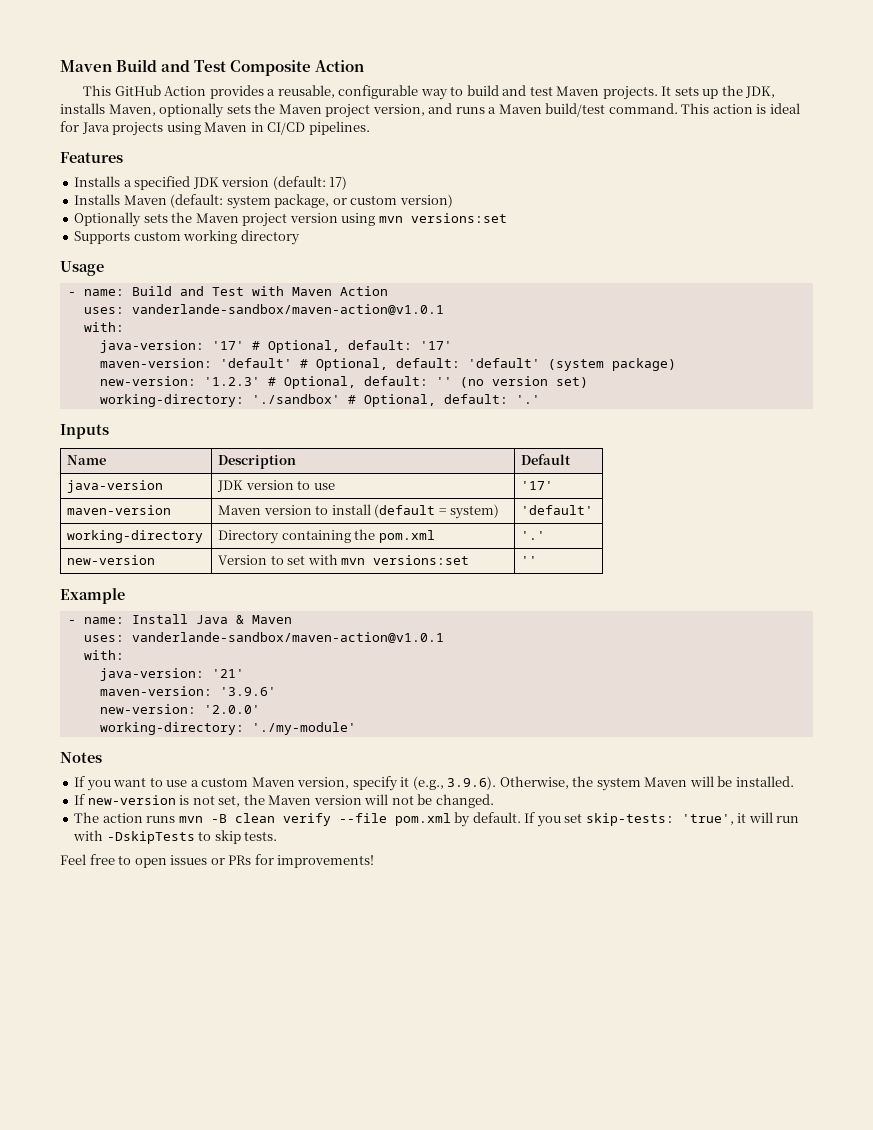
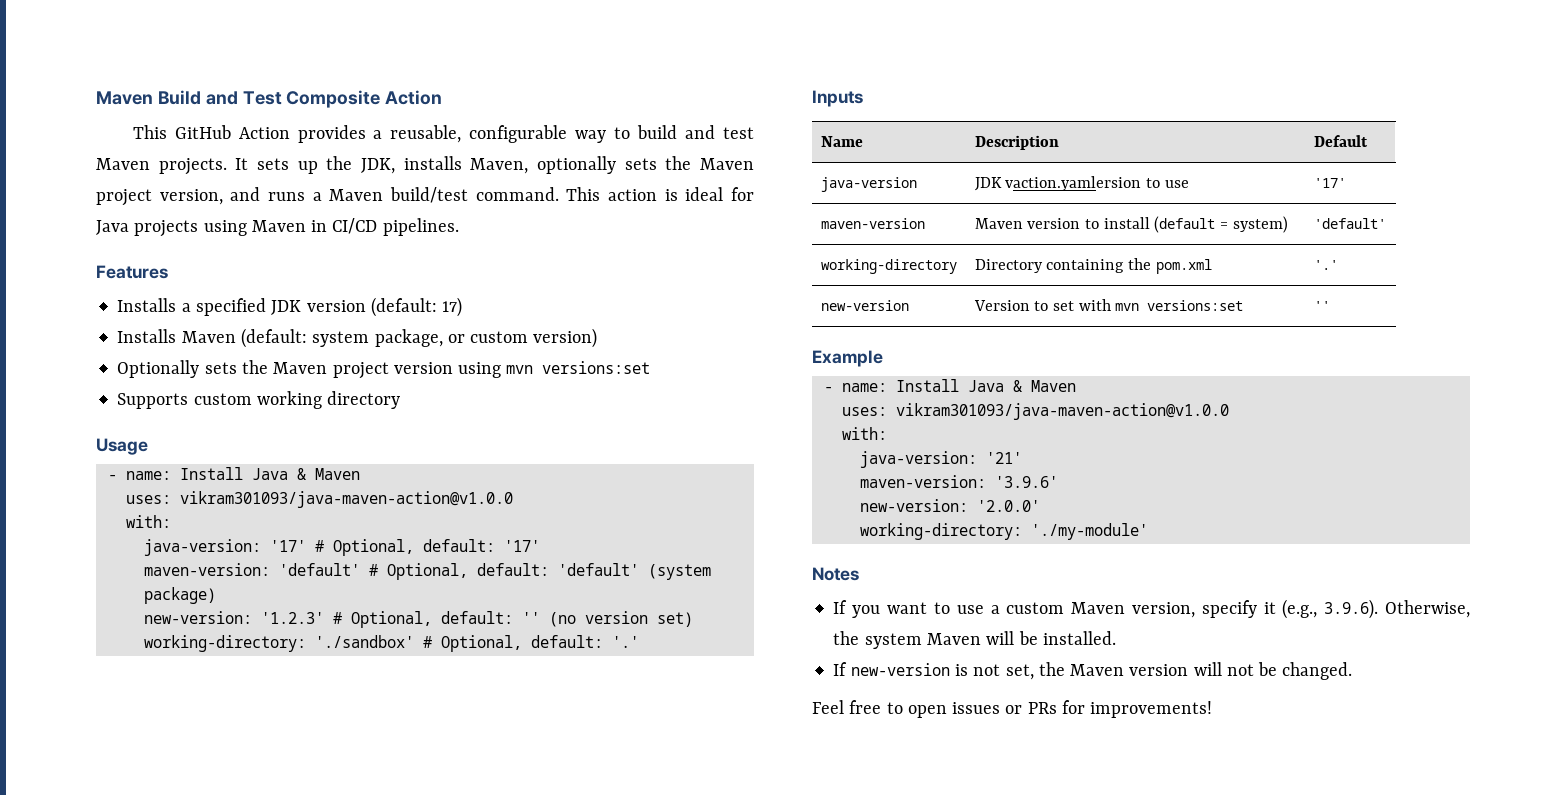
  Usage
- - name: Build and Test with Maven Action
- uses: vanderlande-sandbox/maven-action@v1.0.1
+ - name: Install Java & Maven
+ uses: vikram301093/java-maven-action@v1.0.0
- java-version | JDK version to use | '17'
+ java-version | JDK vaction.yamlersion to use | '17'
  Example
  - name: Install Java & Maven
- uses: vanderlande-sandbox/maven-action@v1.0.1
+ uses: vikram301093/java-maven-action@v1.0.0
- The action runs mvn -B clean verify --file pom.xml by default. If you set skip-tests: 'true', it will run with -DskipTests to skip tests.

